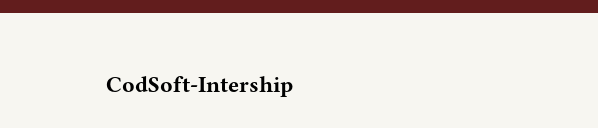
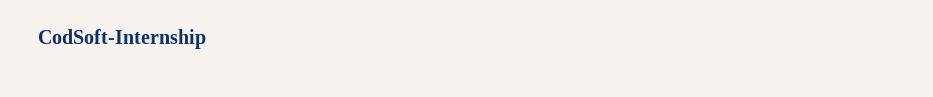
- CodSoft-Intership
+ CodSoft-Internship

